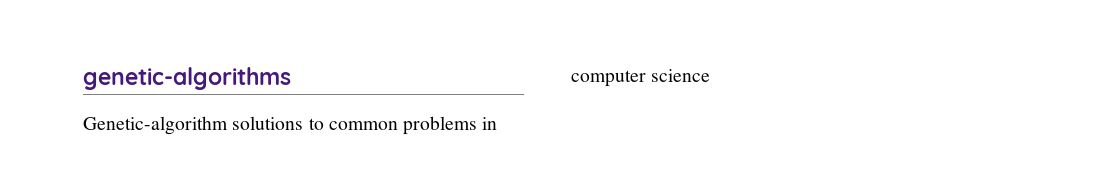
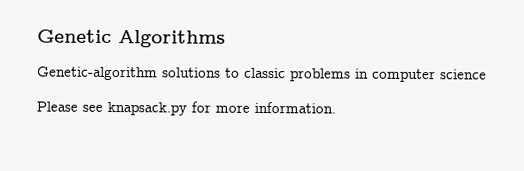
- genetic-algorithms
+ Genetic Algorithms
- Genetic-algorithm solutions to common problems in computer science
+ Genetic-algorithm solutions to classic problems in computer science
+ Please see knapsack.py for more information.

